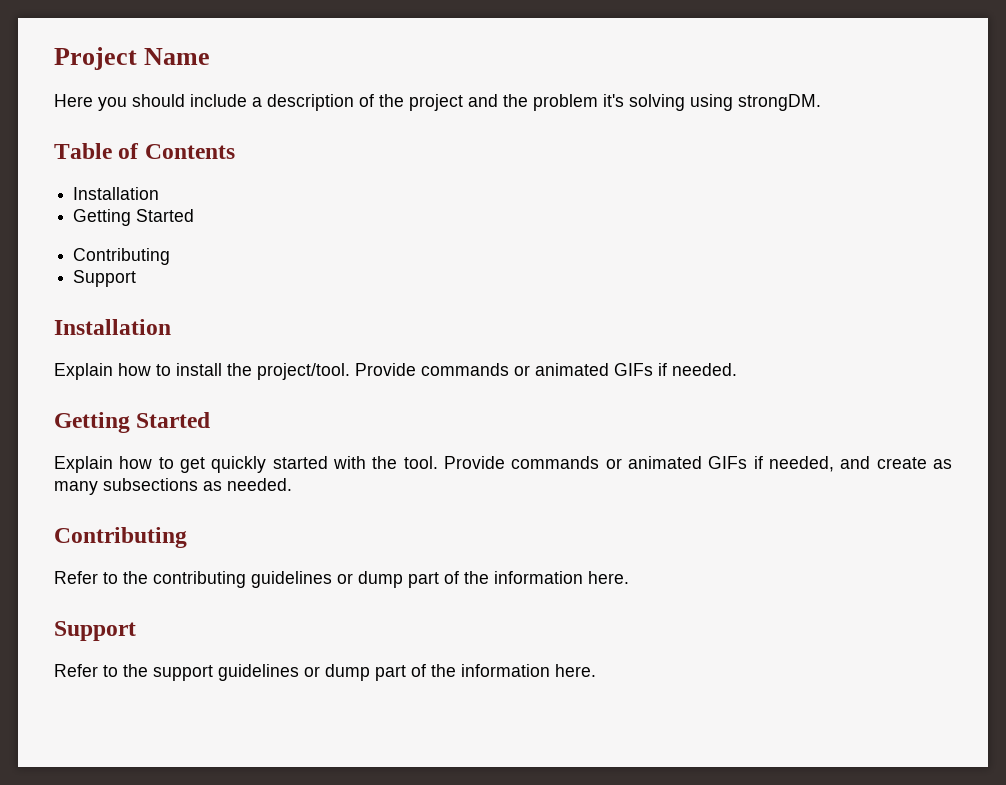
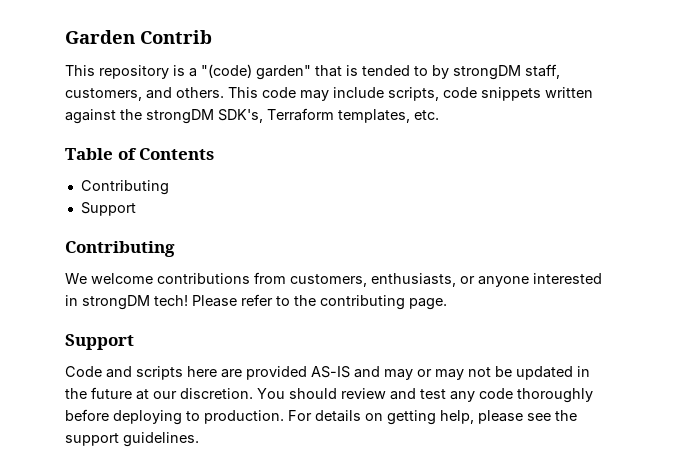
- Project Name
- Here you should include a description of the project and the problem it's solving using strongDM.
+ Garden Contrib
+ This repository is a "(code) garden" that is tended to by strongDM staff, customers, and others. This code may include scripts, code snippets written against the strongDM SDK's, Terraform templates, etc.
  Table of Contents
- Installation
- Getting Started
  Contributing
  Support
- Installation
- Explain how to install the project/tool. Provide commands or animated GIFs if needed.
- Getting Started
- Explain how to get quickly started with the tool. Provide commands or animated GIFs if needed, and create as many subsections as needed.
  Contributing
- Refer to the contributing guidelines or dump part of the information here.
+ We welcome contributions from customers, enthusiasts, or anyone interested in strongDM tech! Please refer to the contributing page.
  Support
- Refer to the support guidelines or dump part of the information here.
+ Code and scripts here are provided AS-IS and may or may not be updated in the future at our discretion. You should review and test any code thoroughly before deploying to production. For details on getting help, please see the support guidelines.

